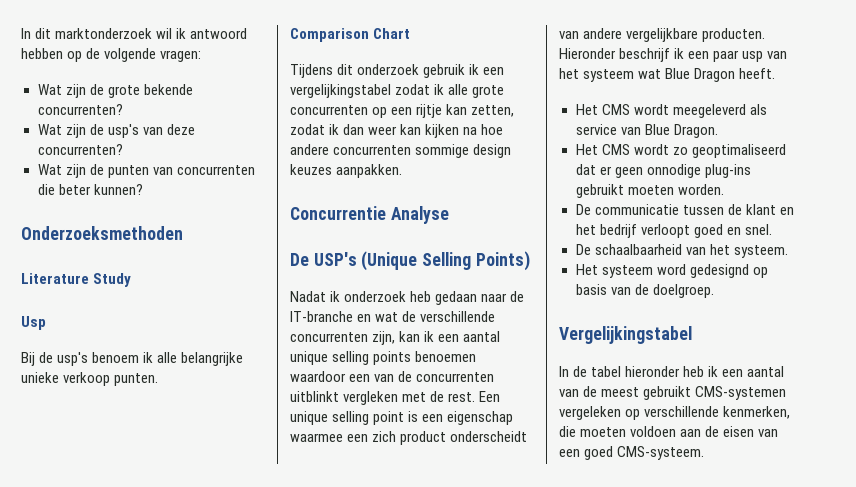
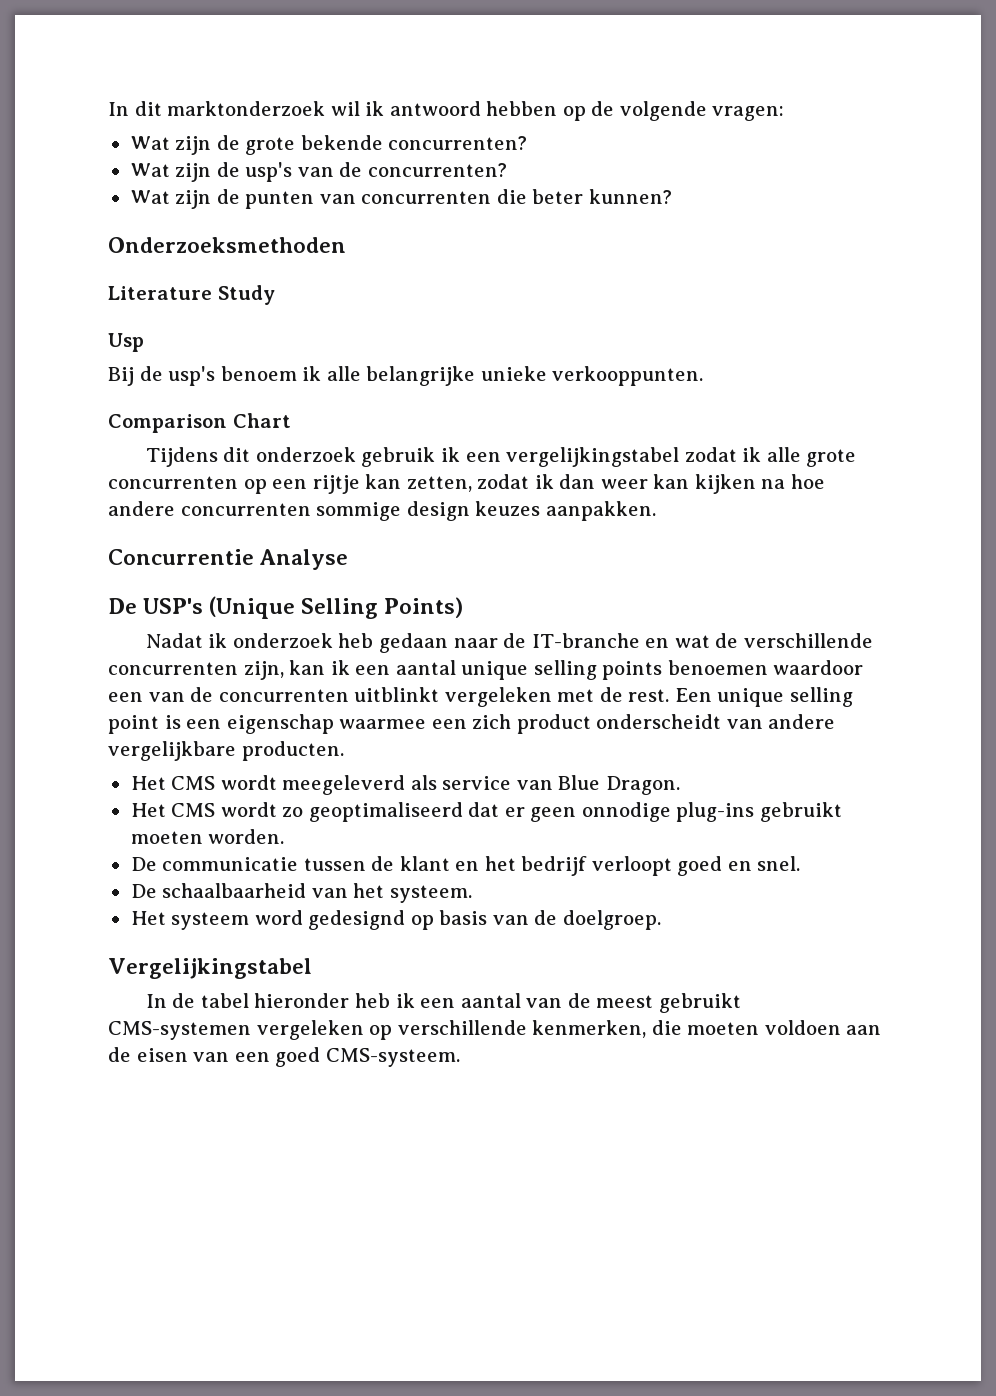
- Wat zijn de usp's van deze concurrenten?
+ Wat zijn de usp's van de concurrenten?
- Bij de usp's benoem ik alle belangrijke unieke verkoop punten.
+ Bij de usp's benoem ik alle belangrijke unieke verkooppunten.
- Nadat ik onderzoek heb gedaan naar de IT-branche en wat de verschillende concurrenten zijn, kan ik een aantal unique selling points benoemen waardoor een van de concurrenten uitblinkt vergleken met de rest.
+ Nadat ik onderzoek heb gedaan naar de IT-branche en wat de verschillende concurrenten zijn, kan ik een aantal unique selling points benoemen waardoor een van de concurrenten uitblinkt vergeleken met de rest.
- Hieronder beschrijf ik een paar usp van het systeem wat Blue Dragon heeft.

